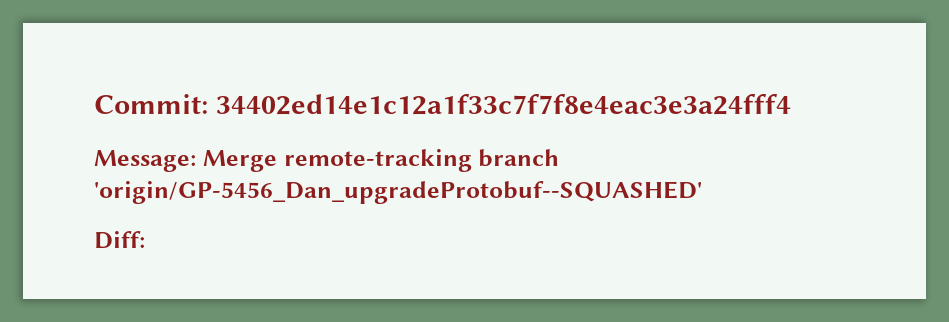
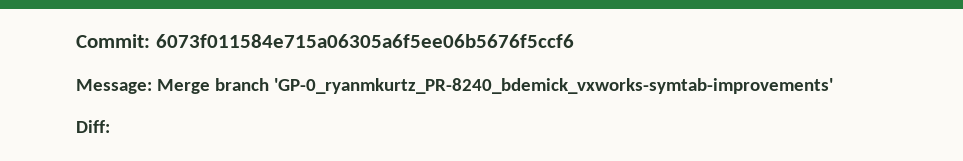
- Commit: 34402ed14e1c12a1f33c7f7f8e4eac3e3a24fff4
+ Commit: 6073f011584e715a06305a6f5ee06b5676f5ccf6
- Message: Merge remote-tracking branch 'origin/GP-5456_Dan_upgradeProtobuf--SQUASHED'
+ Message: Merge branch 'GP-0_ryanmkurtz_PR-8240_bdemick_vxworks-symtab-improvements'

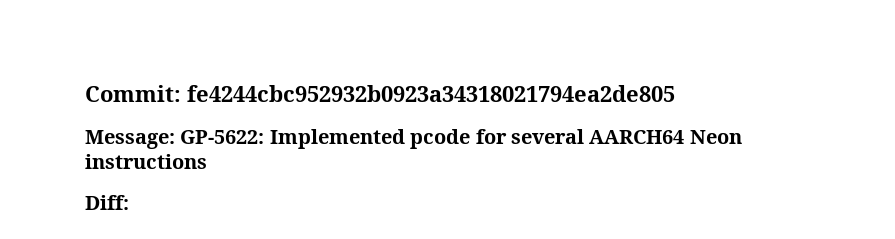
- Commit: 6073f011584e715a06305a6f5ee06b5676f5ccf6
+ Commit: fe4244cbc952932b0923a34318021794ea2de805
- Message: Merge branch 'GP-0_ryanmkurtz_PR-8240_bdemick_vxworks-symtab-improvements'
+ Message: GP-5622: Implemented pcode for several AARCH64 Neon instructions

